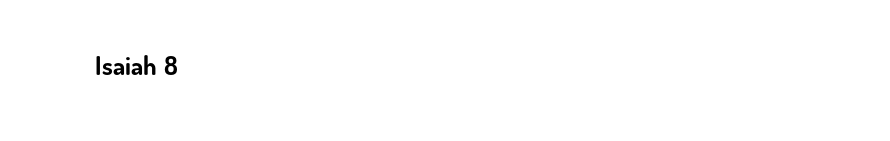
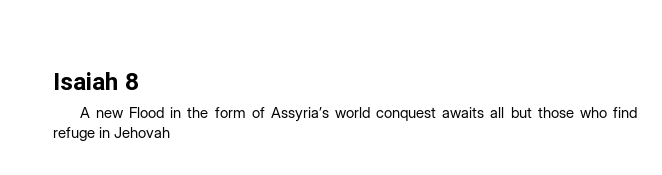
+ A new Flood in the form of Assyria’s world conquest awaits all but those who find refuge in Jehovah

